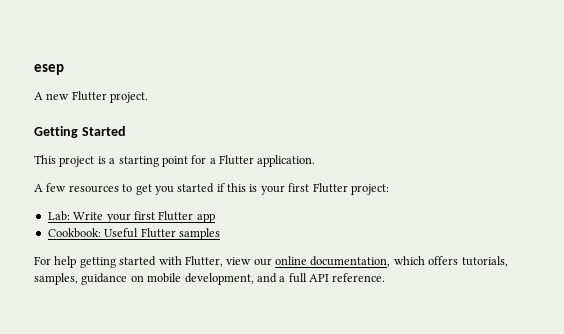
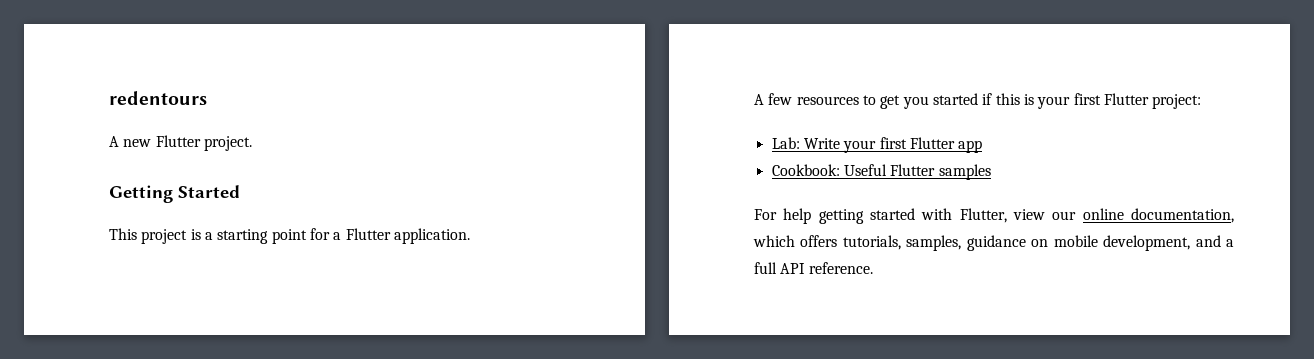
- esep
+ redentours

